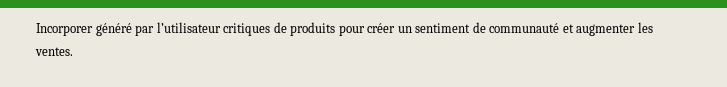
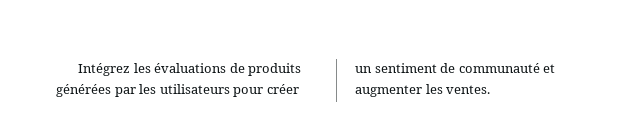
- Incorporer généré par l’utilisateur critiques de produits pour créer un sentiment de communauté et augmenter les ventes.
+ Intégrez les évaluations de produits générées par les utilisateurs pour créer un sentiment de communauté et augmenter les ventes.

